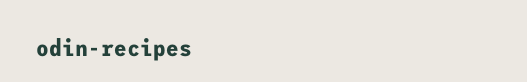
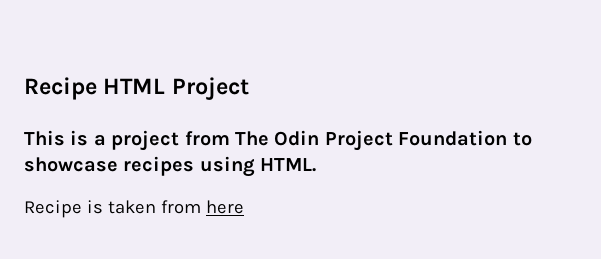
- odin-recipes
+ Recipe HTML Project
+ This is a project from The Odin Project Foundation to showcase recipes using HTML.
+ Recipe is taken from here

